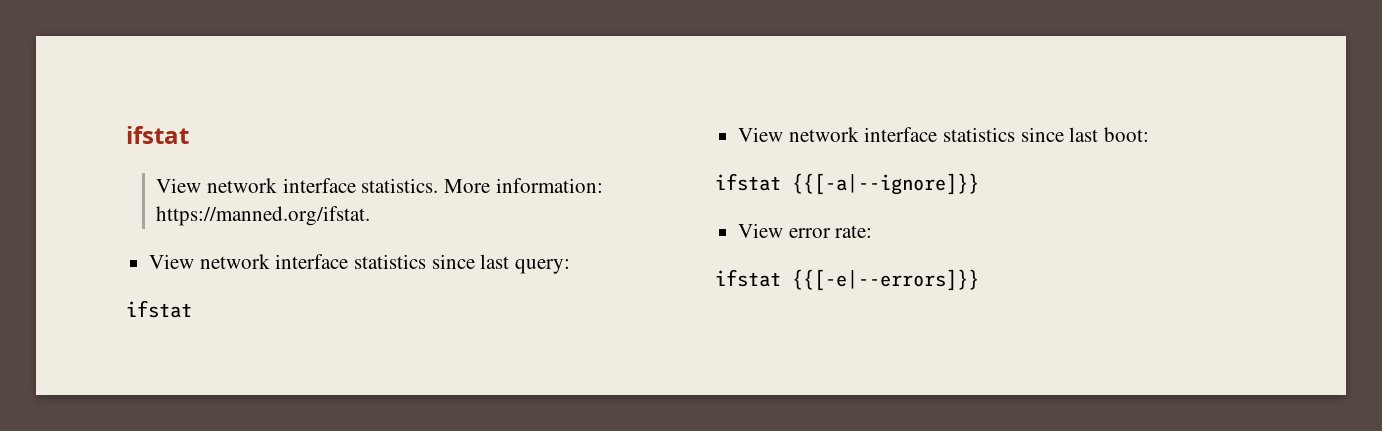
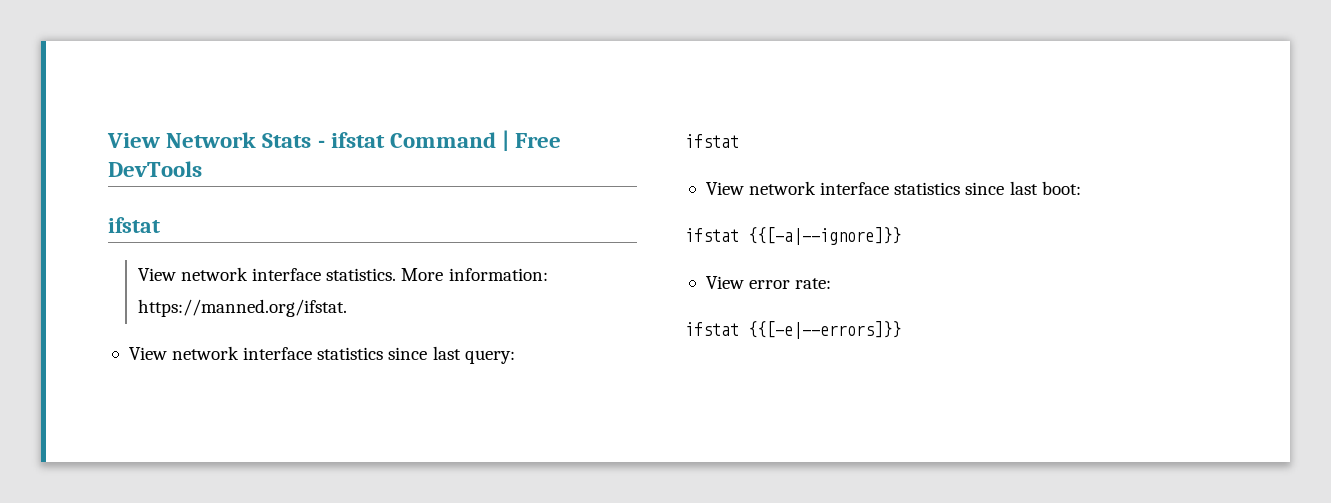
+ View Network Stats - ifstat Command | Free DevTools

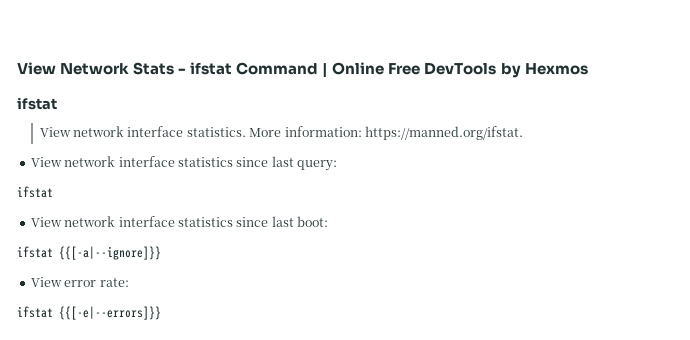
- View Network Stats - ifstat Command | Free DevTools
+ View Network Stats - ifstat Command | Online Free DevTools by Hexmos

